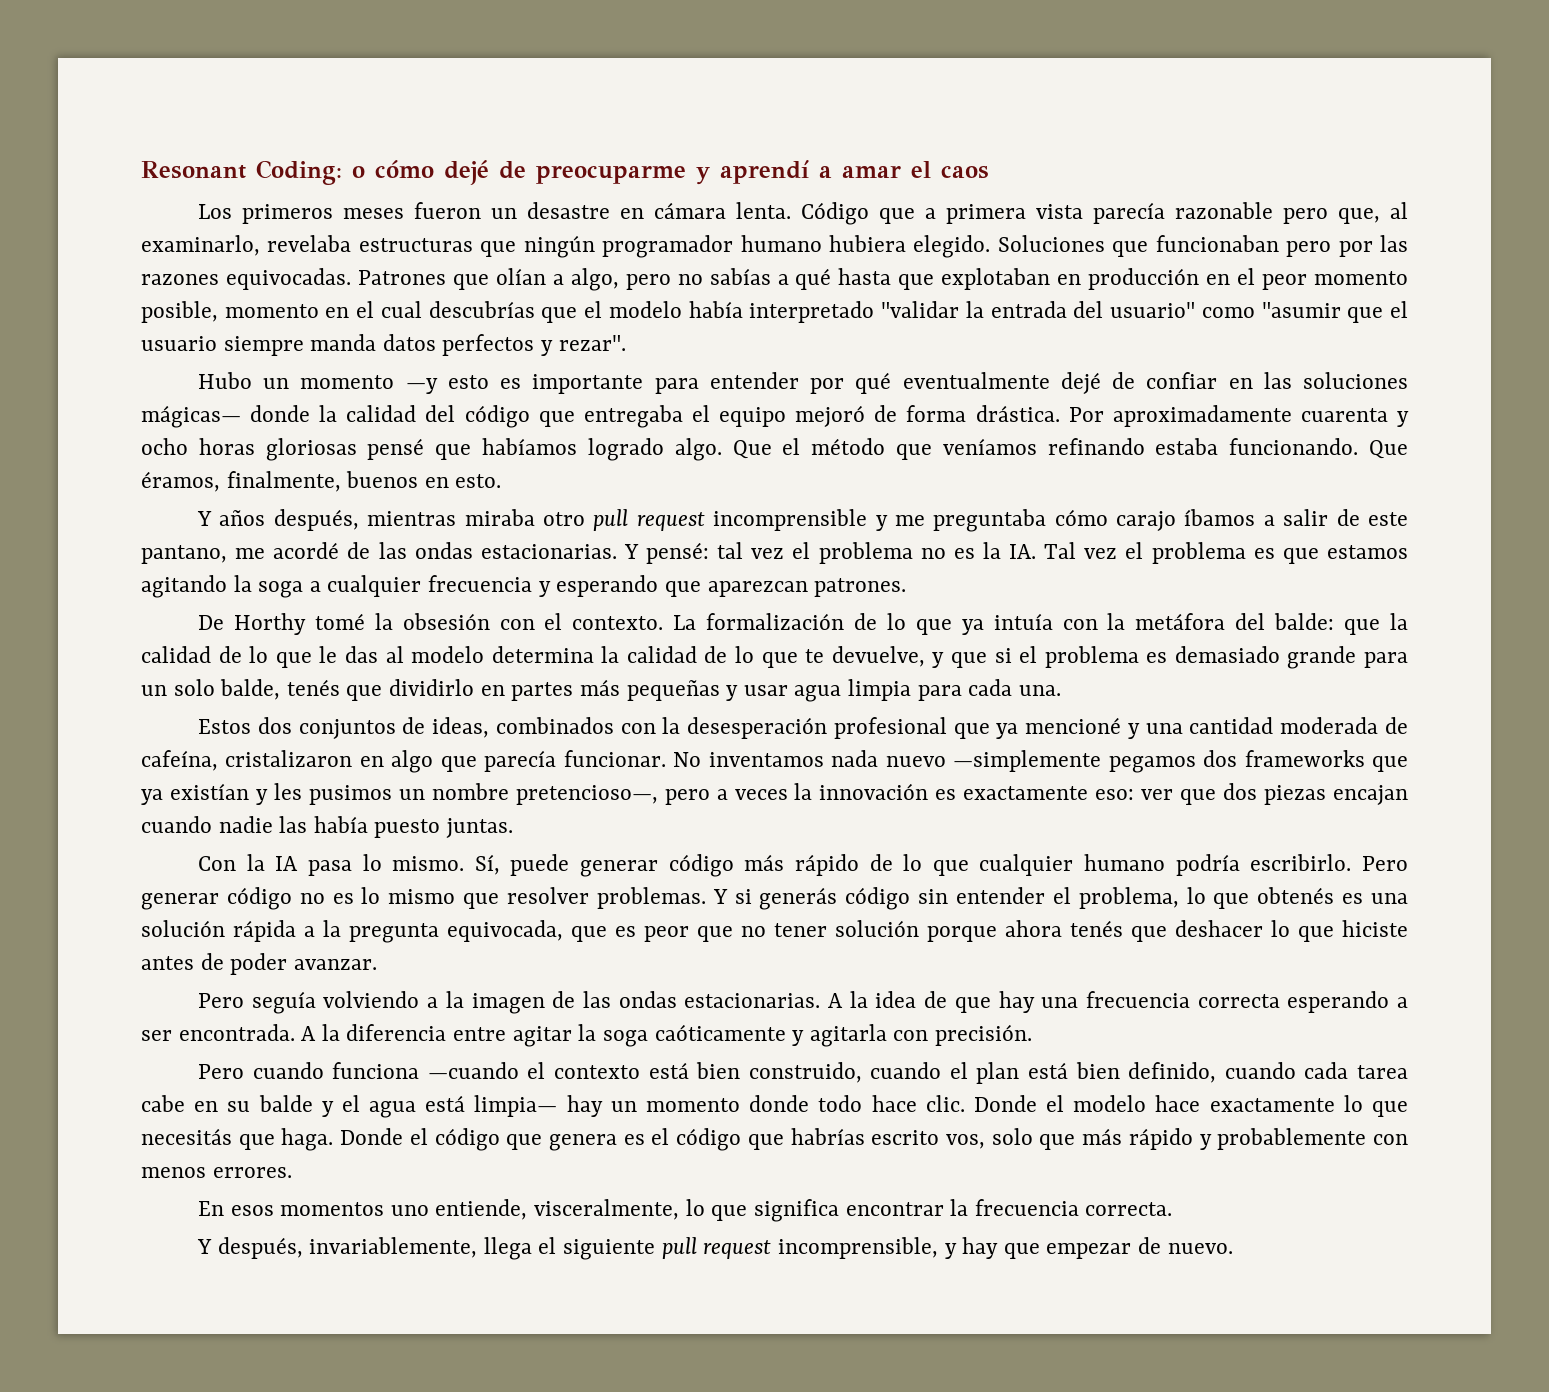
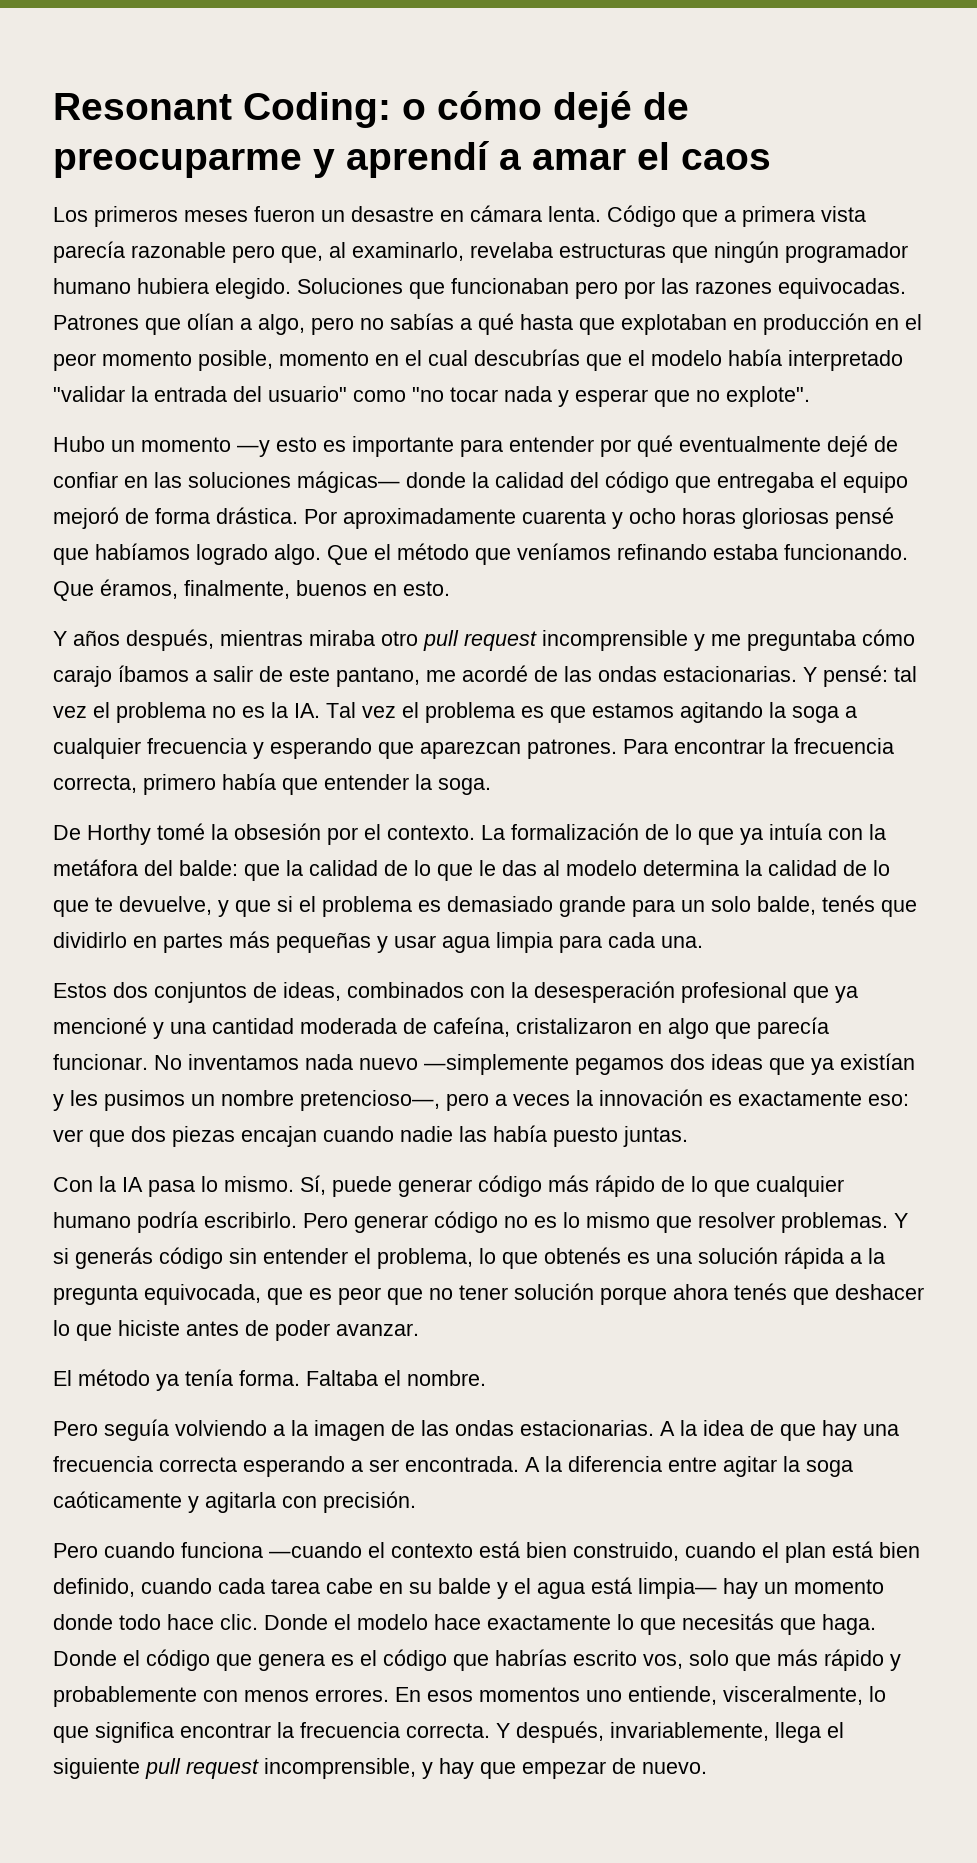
- Patrones que olían a algo, pero no sabías a qué hasta que explotaban en producción en el peor momento posible, momento en el cual descubrías que el modelo había interpretado "validar la entrada del usuario" como "asumir que el usuario siempre manda datos perfectos y rezar".
+ Patrones que olían a algo, pero no sabías a qué hasta que explotaban en producción en el peor momento posible, momento en el cual descubrías que el modelo había interpretado "validar la entrada del usuario" como "no tocar nada y esperar que no explote".
+ Para encontrar la frecuencia correcta, primero había que entender la soga.
- De Horthy tomé la obsesión con el contexto.
+ De Horthy tomé la obsesión por el contexto.
- No inventamos nada nuevo —simplemente pegamos dos frameworks que ya existían y les pusimos un nombre pretencioso—, pero a veces la innovación es exactamente eso: ver que dos piezas encajan cuando nadie las había puesto juntas.
+ No inventamos nada nuevo —simplemente pegamos dos ideas que ya existían y les pusimos un nombre pretencioso—, pero a veces la innovación es exactamente eso: ver que dos piezas encajan cuando nadie las había puesto juntas.
+ El método ya tenía forma. Faltaba el nombre.
- Donde el código que genera es el código que habrías escrito vos, solo que más rápido y probablemente con menos errores.
- En esos momentos uno entiende, visceralmente, lo que significa encontrar la frecuencia correcta.
- Y después, invariablemente, llega el siguiente pull request incomprensible, y hay que empezar de nuevo.
+ Donde el código que genera es el código que habrías escrito vos, solo que más rápido y probablemente con menos errores. En esos momentos uno entiende, visceralmente, lo que significa encontrar la frecuencia correcta. Y después, invariablemente, llega el siguiente pull request incomprensible, y hay que empezar de nuevo.

